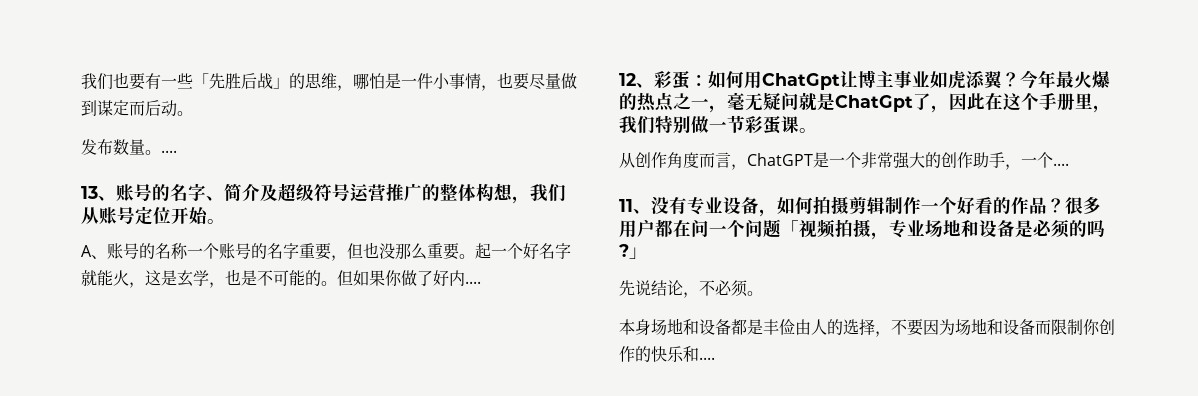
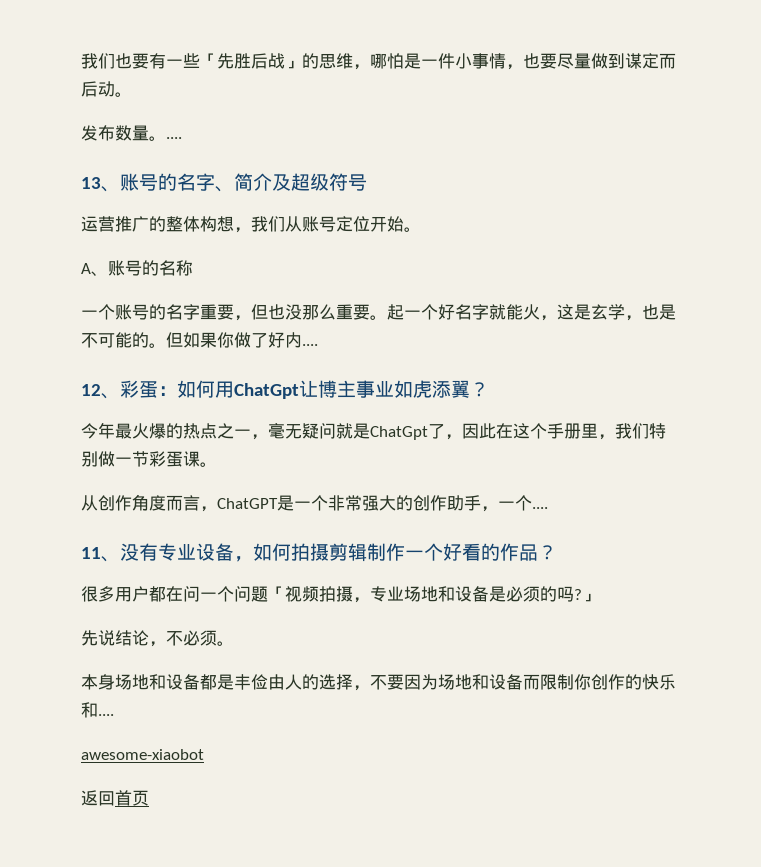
- 13、账号的名字、简介及超级符号运营推广的整体构想，我们从账号定位开始。
+ 13、账号的名字、简介及超级符号
+ 运营推广的整体构想，我们从账号定位开始。
- A、账号的名称一个账号的名字重要，但也没那么重要。
+ A、账号的名称
+ 一个账号的名字重要，但也没那么重要。
- 12、彩蛋：如何用ChatGpt让博主事业如虎添翼？今年最火爆的热点之一，毫无疑问就是ChatGpt了，因此在这个手册里，我们特别做一节彩蛋课。
+ 12、彩蛋：如何用ChatGpt让博主事业如虎添翼？
+ 今年最火爆的热点之一，毫无疑问就是ChatGpt了，因此在这个手册里，我们特别做一节彩蛋课。
- 11、没有专业设备，如何拍摄剪辑制作一个好看的作品？很多用户都在问一个问题「视频拍摄，专业场地和设备是必须的吗?」
+ 11、没有专业设备，如何拍摄剪辑制作一个好看的作品？
+ 很多用户都在问一个问题「视频拍摄，专业场地和设备是必须的吗?」
+ awesome-xiaobot
+ 返回首页

